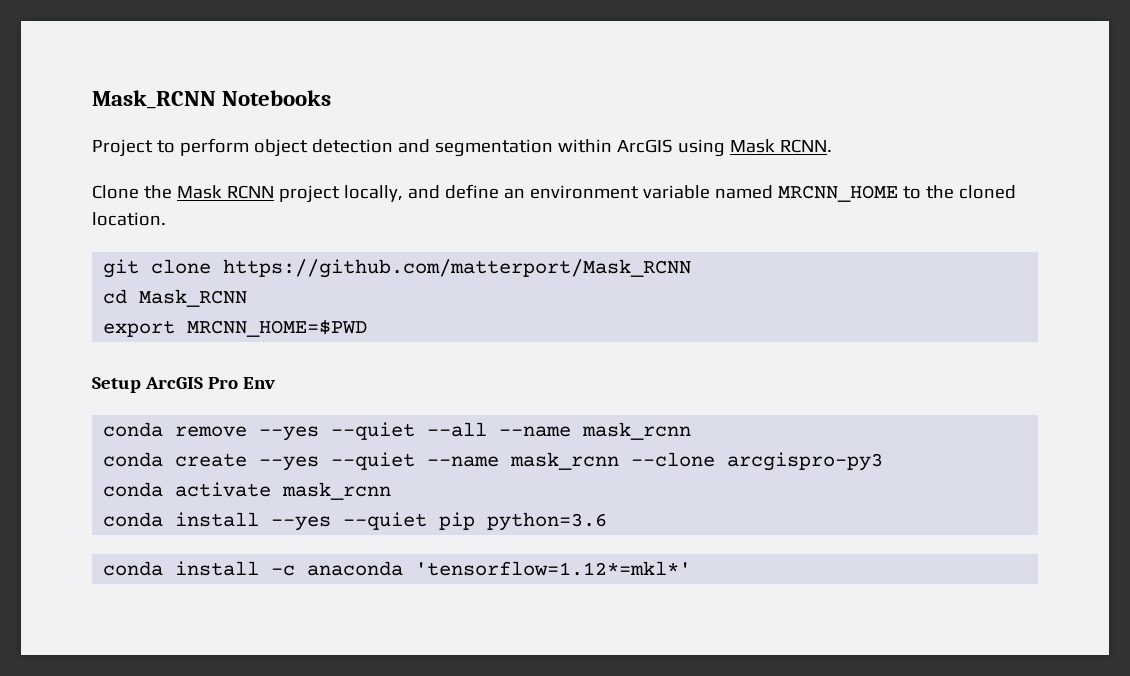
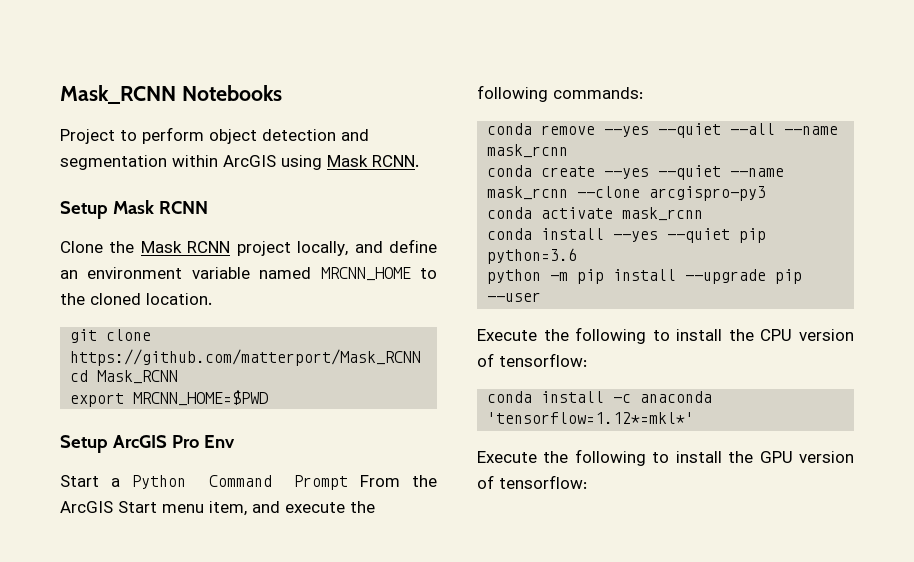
+ Setup Mask RCNN
+ Start a Python Command Prompt From the ArcGIS Start menu item, and execute the following commands:
+ python -m pip install --upgrade pip --user
+ Execute the following to install the CPU version of tensorflow:
+ Execute the following to install the GPU version of tensorflow:

